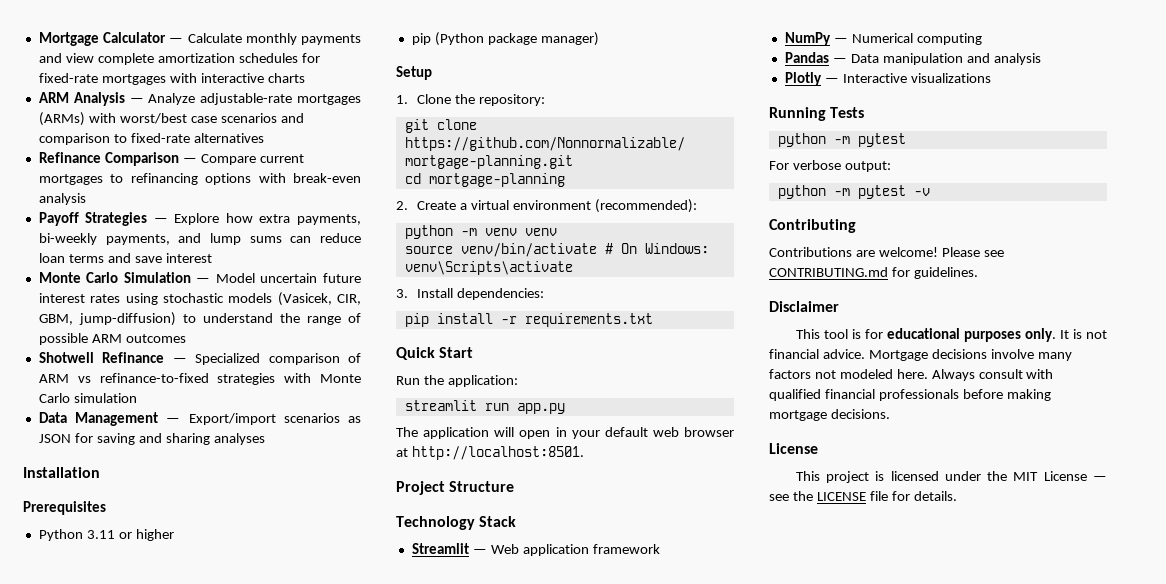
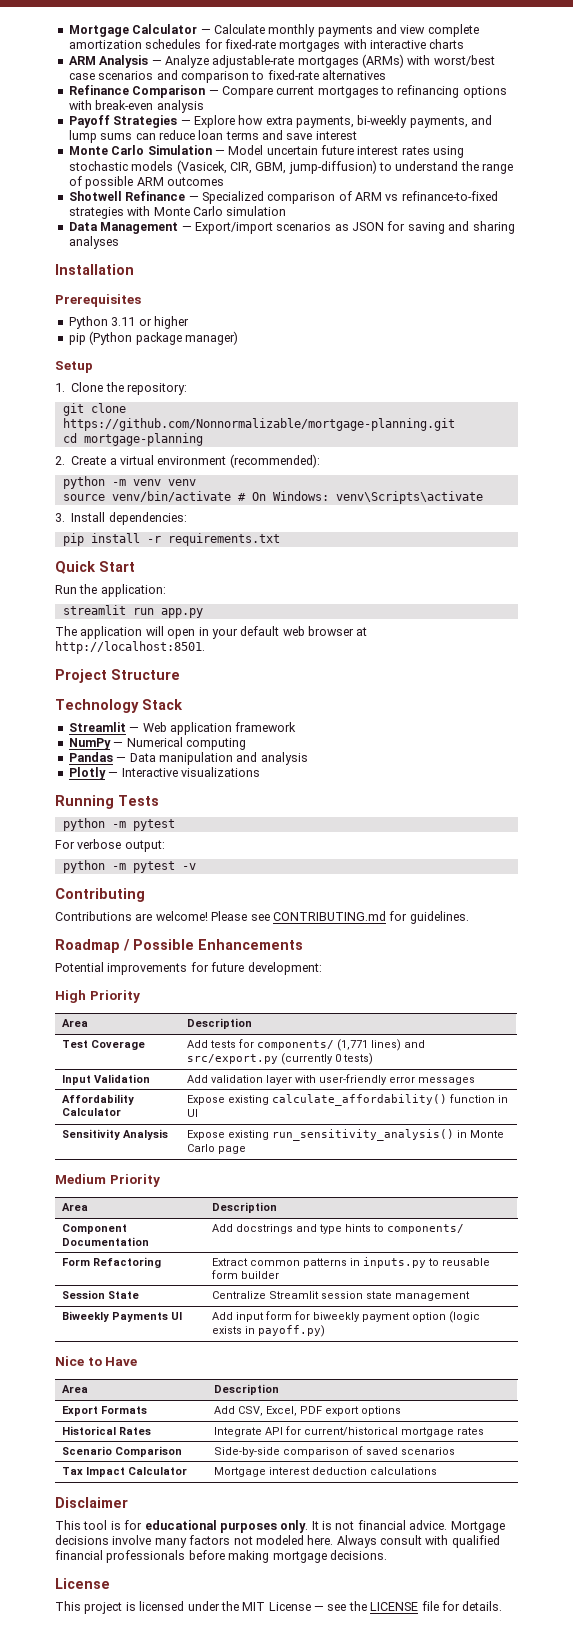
+ Roadmap / Possible Enhancements
+ Potential improvements for future development:
+ High Priority
+ Area | Description
+ Test Coverage | Add tests for components/ (1,771 lines) and src/export.py (currently 0 tests)
+ Input Validation | Add validation layer with user-friendly error messages
+ Affordability Calculator | Expose existing calculate_affordability() function in UI
+ Sensitivity Analysis | Expose existing run_sensitivity_analysis() in Monte Carlo page
+ Medium Priority
+ Area | Description
+ Component Documentation | Add docstrings and type hints to components/
+ Form Refactoring | Extract common patterns in inputs.py to reusable form builder
+ Session State | Centralize Streamlit session state management
+ Biweekly Payments UI | Add input form for biweekly payment option (logic exists in payoff.py)
+ Nice to Have
+ Area | Description
+ Export Formats | Add CSV, Excel, PDF export options
+ Historical Rates | Integrate API for current/historical mortgage rates
+ Scenario Comparison | Side-by-side comparison of saved scenarios
+ Tax Impact Calculator | Mortgage interest deduction calculations

